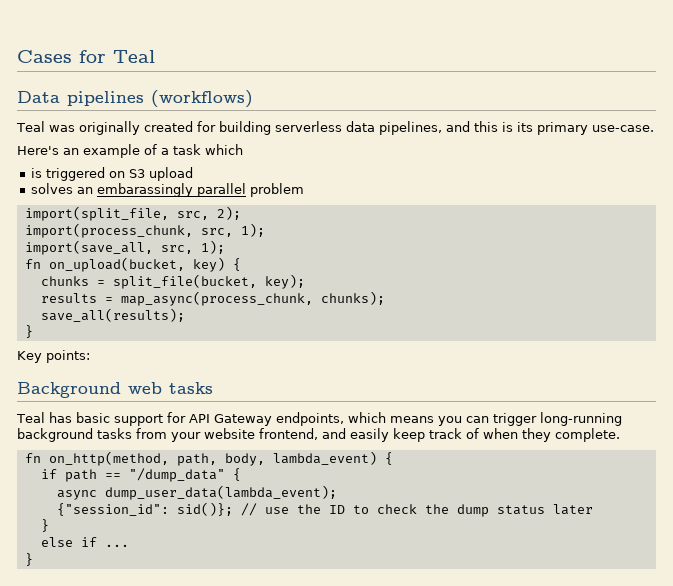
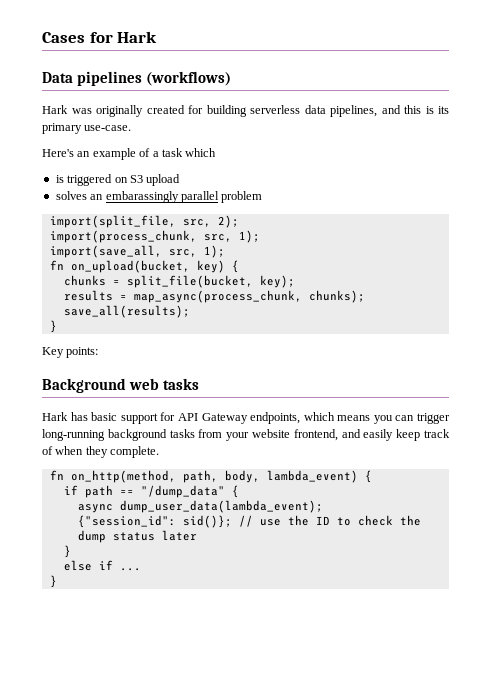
- Cases for Teal
+ Cases for Hark
- Teal was originally created for building serverless data pipelines, and this is its primary use-case.
+ Hark was originally created for building serverless data pipelines, and this is its primary use-case.
- Teal has basic support for API Gateway endpoints, which means you can trigger long-running background tasks from your website frontend, and easily keep track of when they complete.
+ Hark has basic support for API Gateway endpoints, which means you can trigger long-running background tasks from your website frontend, and easily keep track of when they complete.

